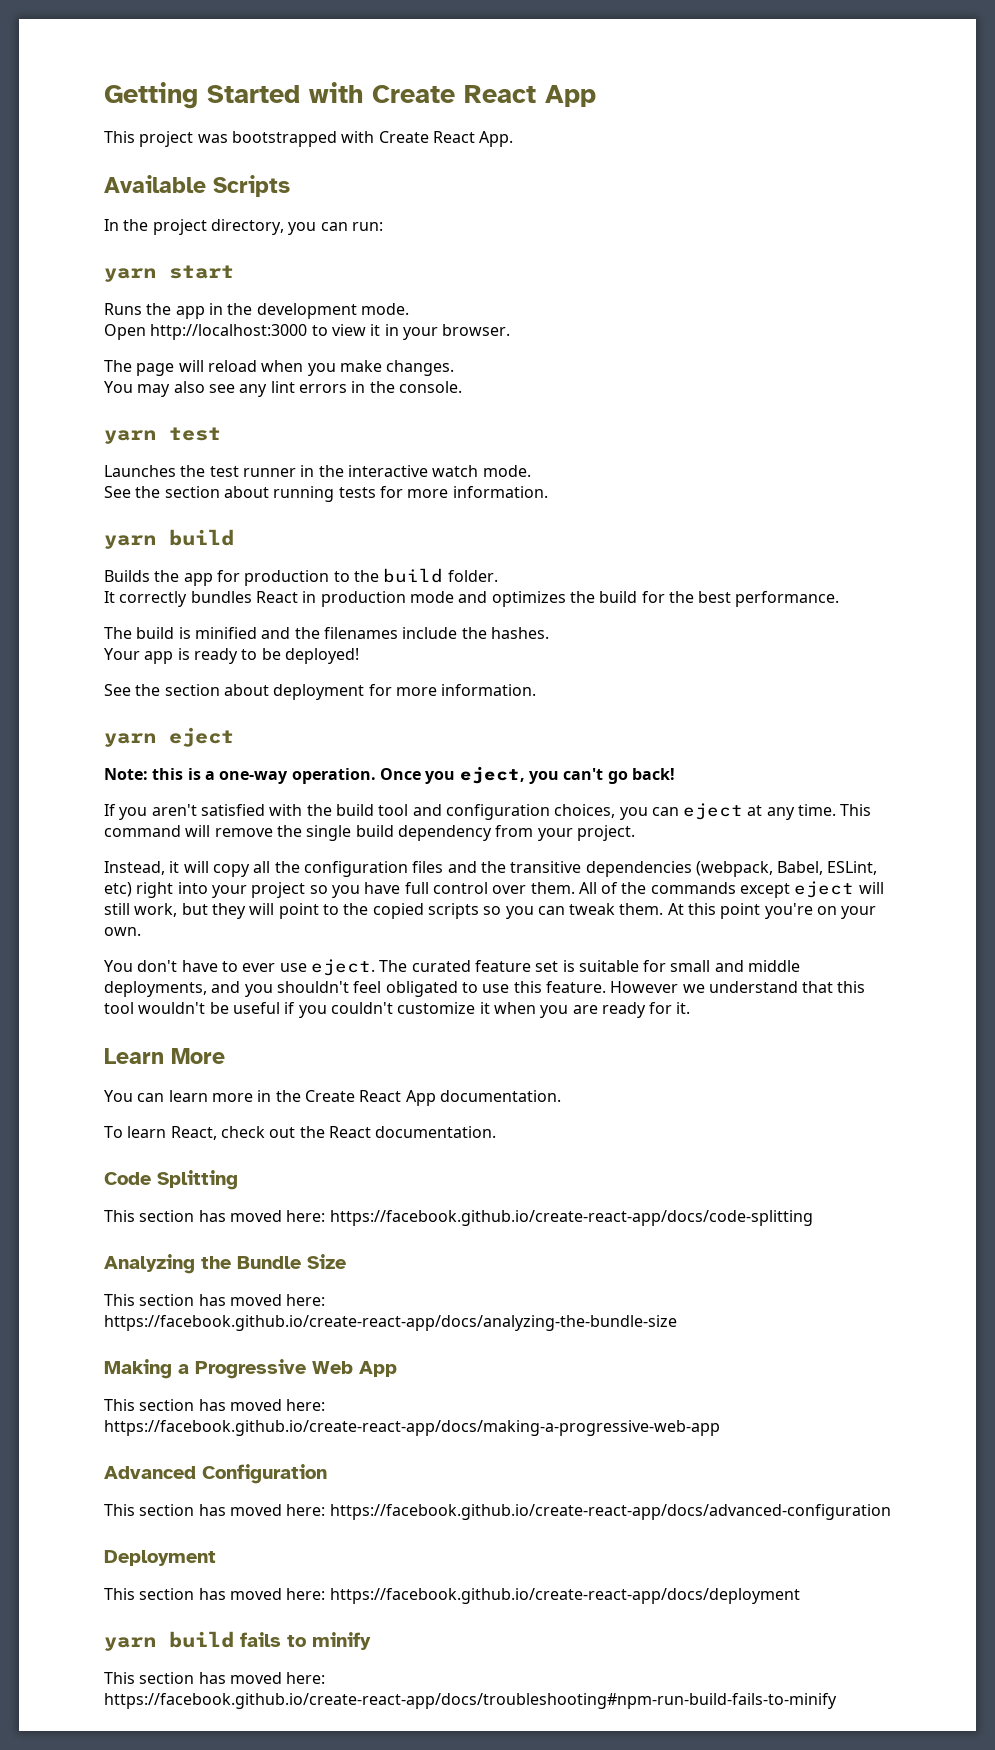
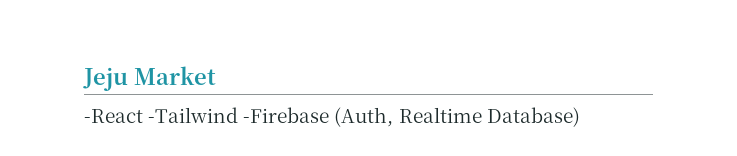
- Getting Started with Create React App
- This project was bootstrapped with Create React App.
- Available Scripts
- In the project directory, you can run:
- yarn start
- Runs the app in the development mode.
- Open http://localhost:3000 to view it in your browser.
- The page will reload when you make changes.
- You may also see any lint errors in the console.
- yarn test
- Launches the test runner in the interactive watch mode.
- See the section about running tests for more information.
- yarn build
- Builds the app for production to the build folder.
- It correctly bundles React in production mode and optimizes the build for the best performance.
- The build is minified and the filenames include the hashes.
- Your app is ready to be deployed!
- See the section about deployment for more information.
- yarn eject
- Note: this is a one-way operation. Once you eject, you can't go back!
- If you aren't satisfied with the build tool and configuration choices, you can eject at any time. This command will remove the single build dependency from your project.
- Instead, it will copy all the configuration files and the transitive dependencies (webpack, Babel, ESLint, etc) right into your project so you have full control over them. All of the commands except eject will still work, but they will point to the copied scripts so you can tweak them. At this point you're on your own.
- You don't have to ever use eject. The curated feature set is suitable for small and middle deployments, and you shouldn't feel obligated to use this feature. However we understand that this tool wouldn't be useful if you couldn't customize it when you are ready for it.
- Learn More
- You can learn more in the Create React App documentation.
- To learn React, check out the React documentation.
- Code Splitting
- This section has moved here: https://facebook.github.io/create-react-app/docs/code-splitting
- Analyzing the Bundle Size
- This section has moved here: https://facebook.github.io/create-react-app/docs/analyzing-the-bundle-size
- Making a Progressive Web App
- This section has moved here: https://facebook.github.io/create-react-app/docs/making-a-progressive-web-app
- Advanced Configuration
- This section has moved here: https://facebook.github.io/create-react-app/docs/advanced-configuration
- Deployment
- This section has moved here: https://facebook.github.io/create-react-app/docs/deployment
- yarn build fails to minify
- This section has moved here: https://facebook.github.io/create-react-app/docs/troubleshooting#npm-run-build-fails-to-minify
+ Jeju Market
+ -React -Tailwind -Firebase (Auth, Realtime Database)

